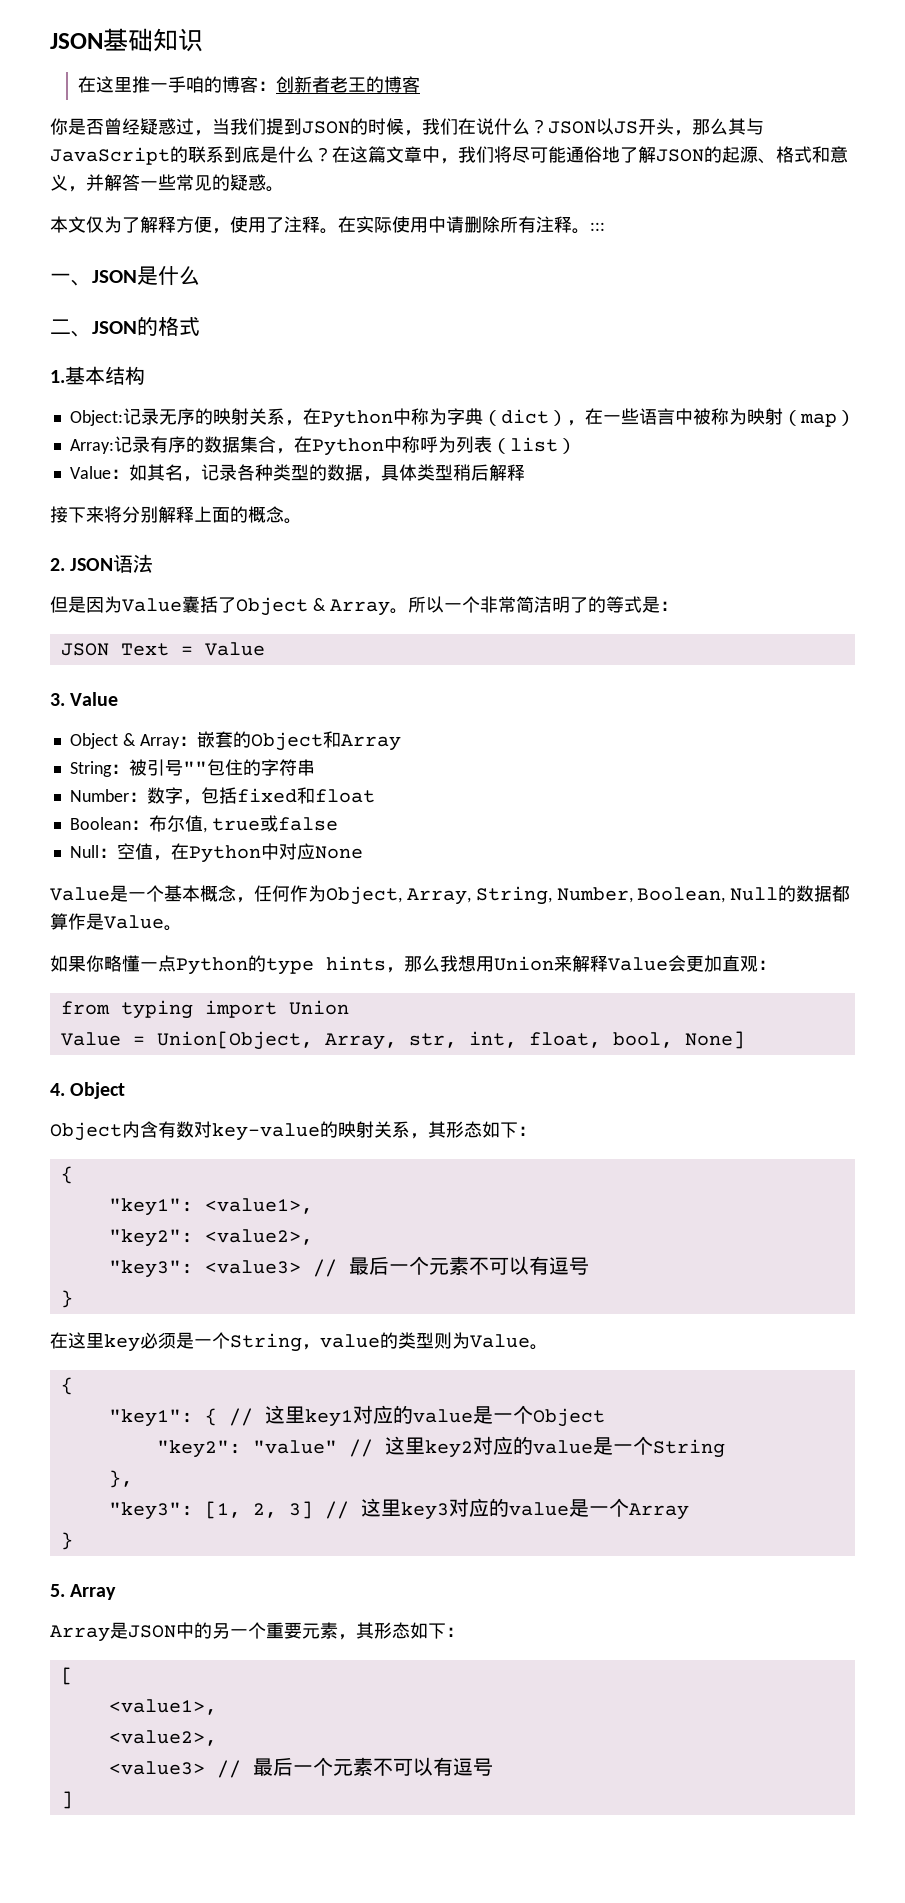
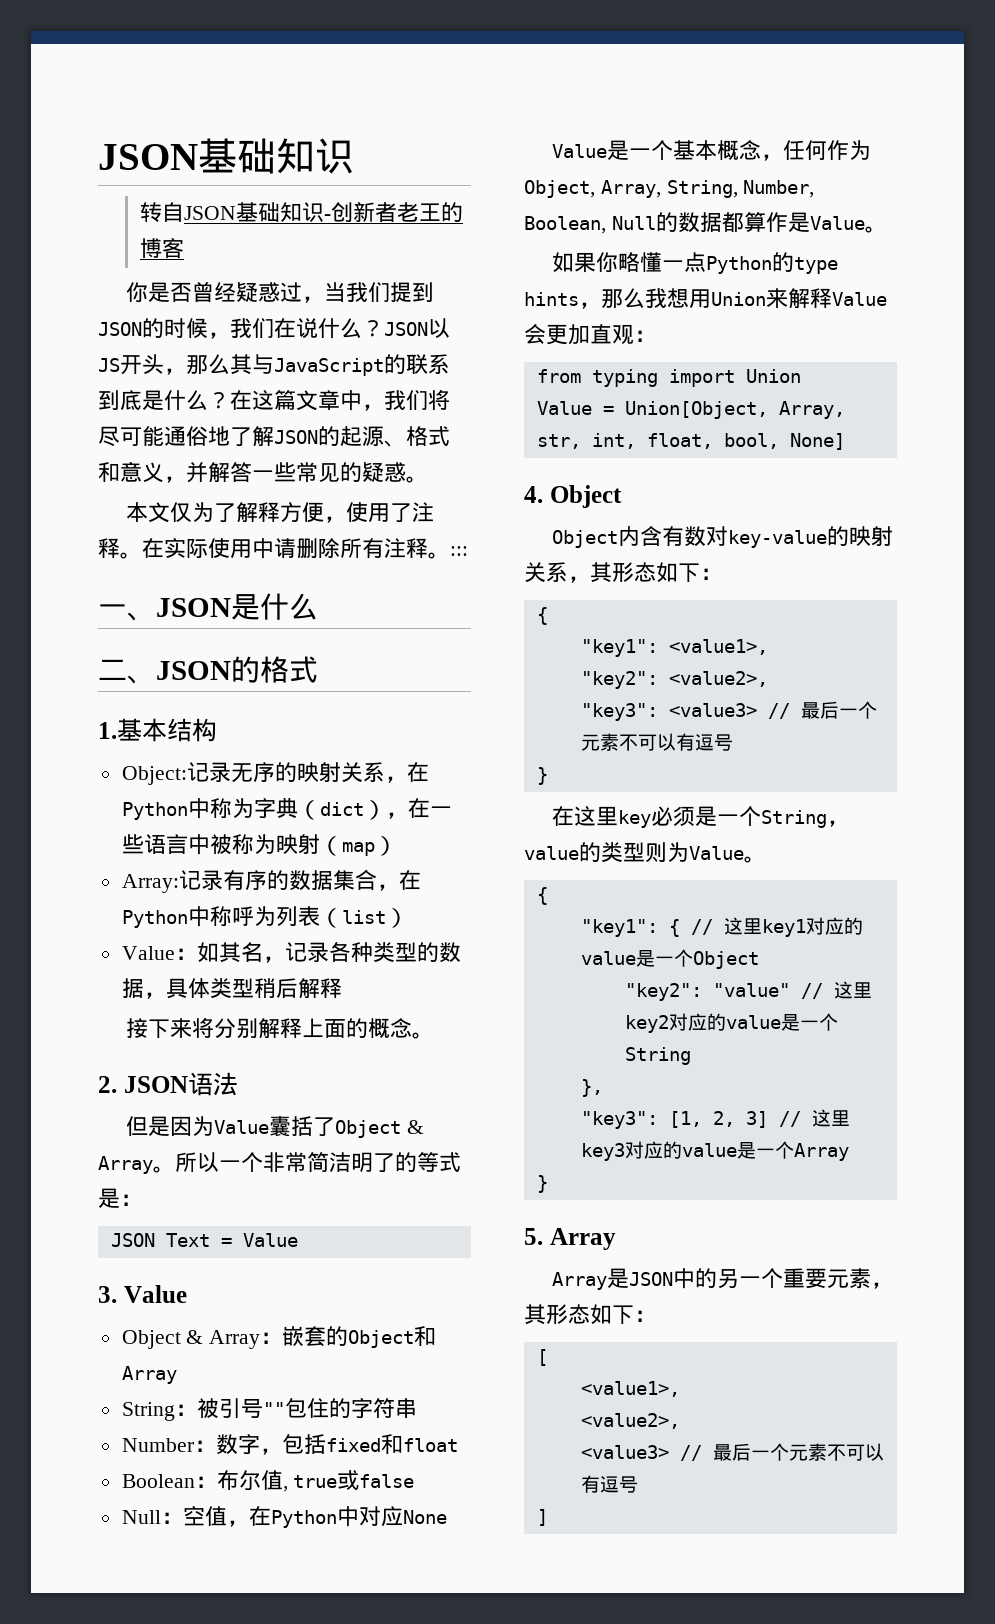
- 在这里推一手咱的博客：创新者老王的博客
+ 转自JSON基础知识-创新者老王的博客

